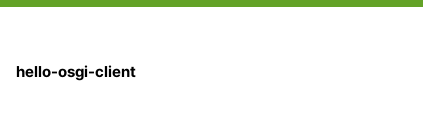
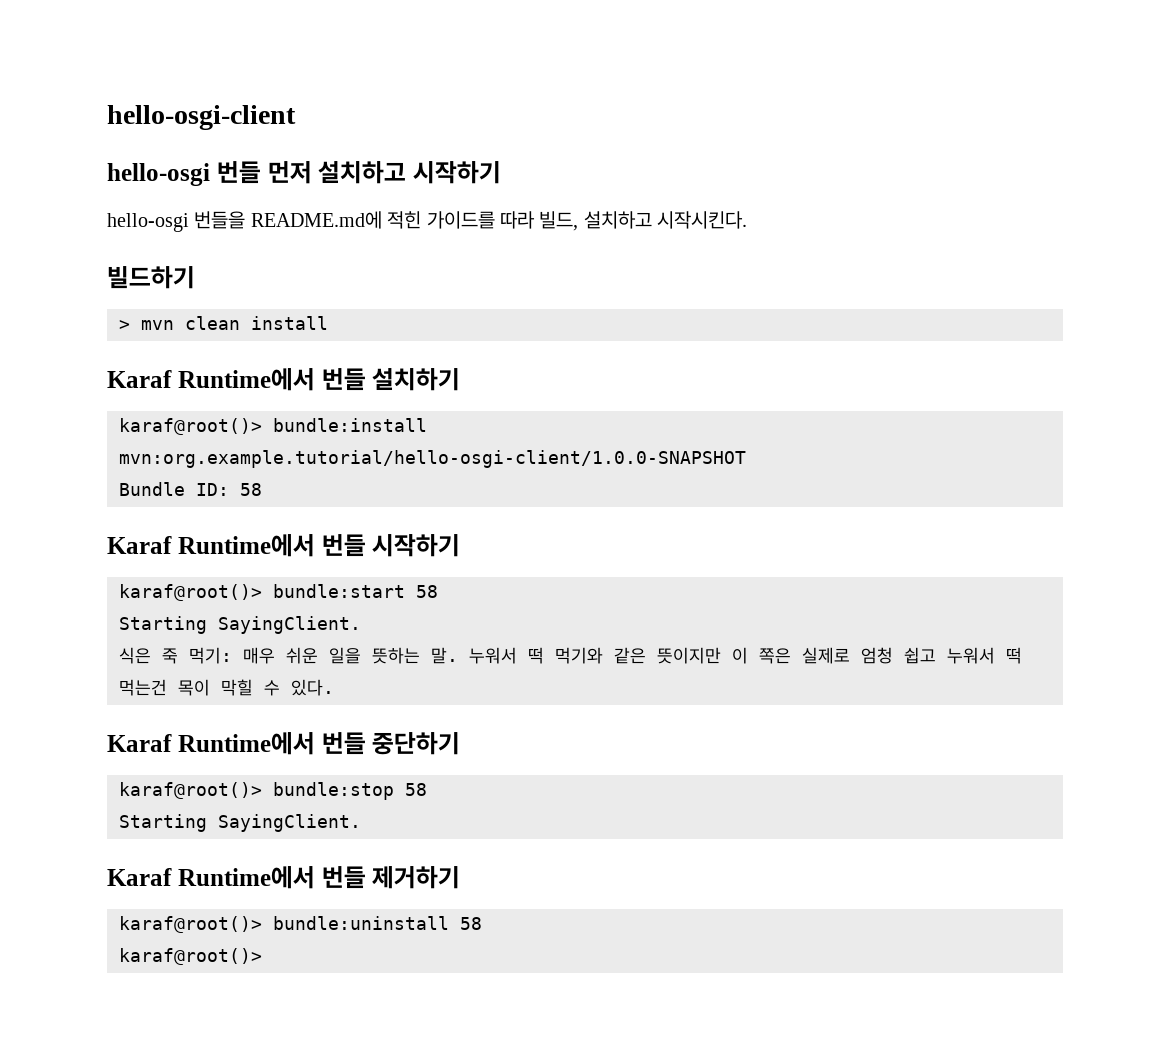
+ hello-osgi 번들 먼저 설치하고 시작하기
+ hello-osgi 번들을 README.md에 적힌 가이드를 따라 빌드, 설치하고 시작시킨다.
+ 빌드하기
+ > mvn clean install
+ Karaf Runtime에서 번들 설치하기
+ karaf@root()> bundle:install mvn:org.example.tutorial/hello-osgi-client/1.0.0-SNAPSHOT
+ Bundle ID: 58
+ Karaf Runtime에서 번들 시작하기
+ karaf@root()> bundle:start 58
+ Starting SayingClient.
+ 식은 죽 먹기: 매우 쉬운 일을 뜻하는 말. 누워서 떡 먹기와 같은 뜻이지만 이 쪽은 실제로 엄청 쉽고 누워서 떡 먹는건 목이 막힐 수 있다.
+ Karaf Runtime에서 번들 중단하기
+ karaf@root()> bundle:stop 58
+ Starting SayingClient.
+ Karaf Runtime에서 번들 제거하기
+ karaf@root()> bundle:uninstall 58
+ karaf@root()>

